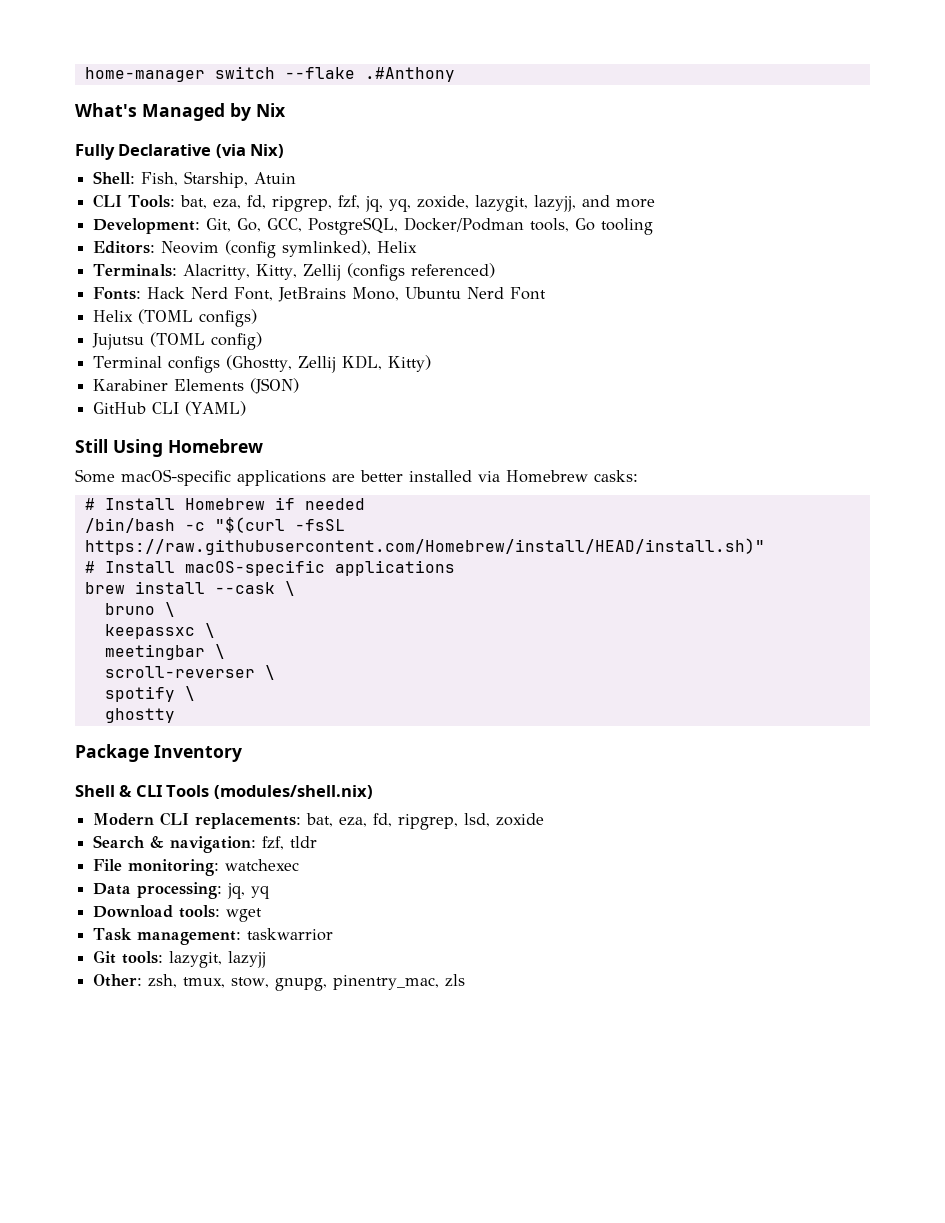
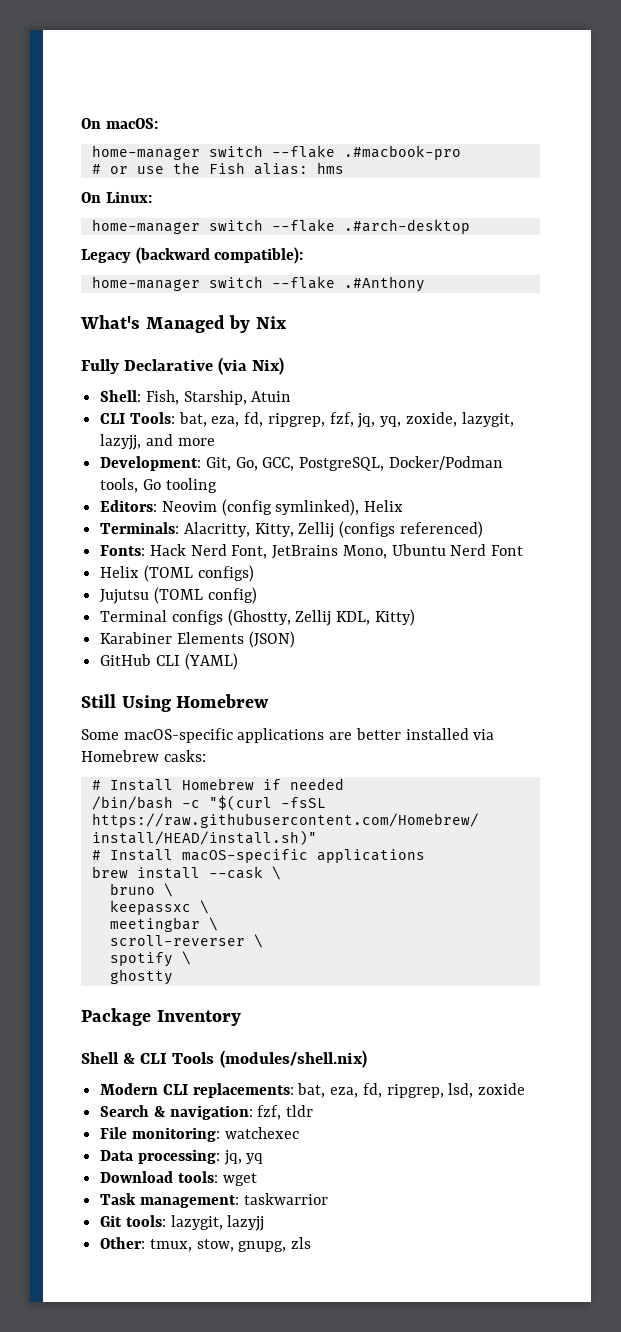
+ On macOS:
+ home-manager switch --flake .#macbook-pro
+ # or use the Fish alias: hms
+ On Linux:
+ home-manager switch --flake .#arch-desktop
+ Legacy (backward compatible):
- Other: zsh, tmux, stow, gnupg, pinentry_mac, zls
+ Other: tmux, stow, gnupg, zls

